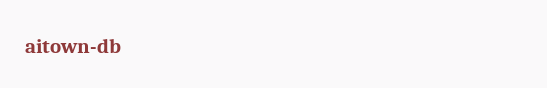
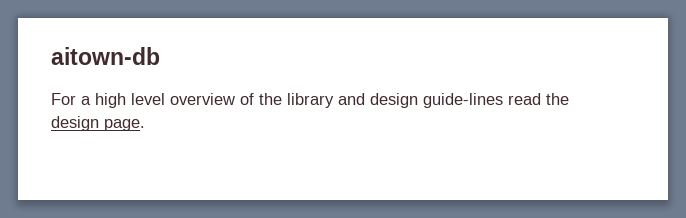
+ For a high level overview of the library and design guide-lines read the design page.

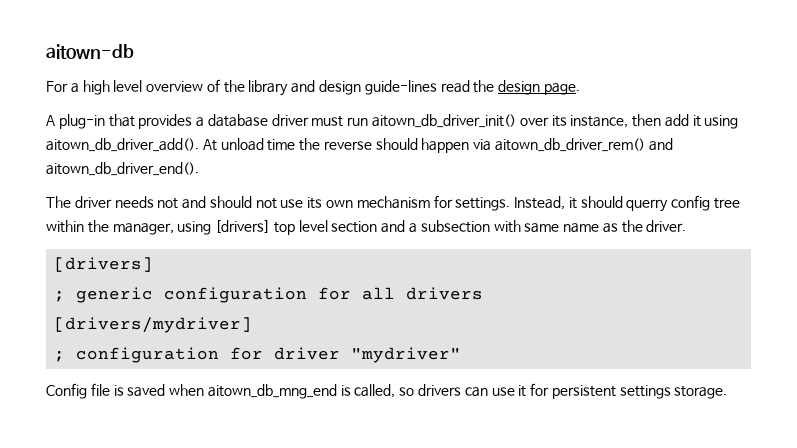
+ A plug-in that provides a database driver must run aitown_db_driver_init() over its instance, then add it using aitown_db_driver_add(). At unload time the reverse should happen via aitown_db_driver_rem() and aitown_db_driver_end().
+ The driver needs not and should not use its own mechanism for settings. Instead, it should querry config tree within the manager, using [drivers] top level section and a subsection with same name as the driver.
+ [drivers]
+ ; generic configuration for all drivers
+ [drivers/mydriver]
+ ; configuration for driver "mydriver"
+ Config file is saved when aitown_db_mng_end is called, so drivers can use it for persistent settings storage.

